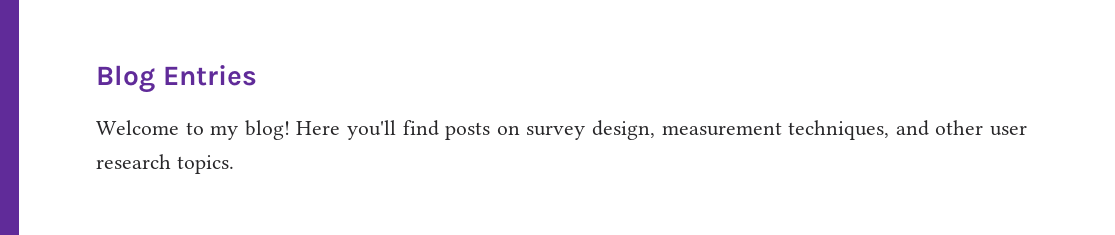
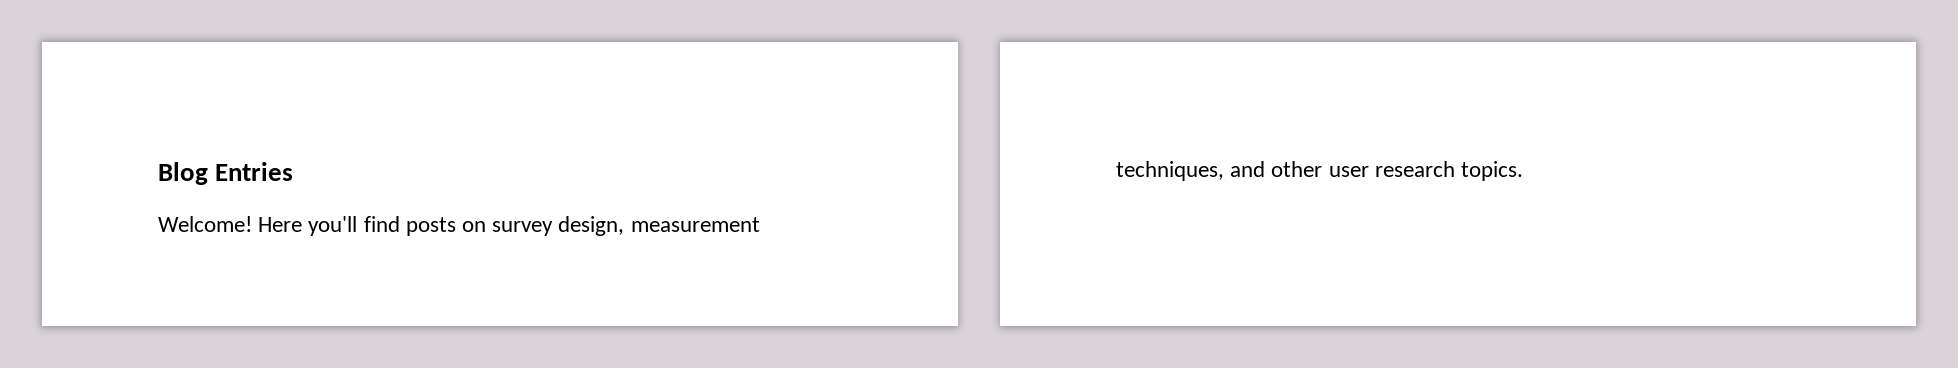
- Welcome to my blog!
+ Welcome!

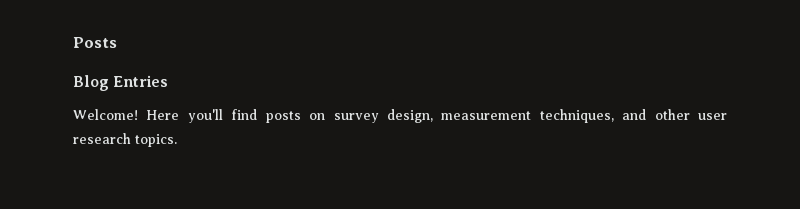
+ Posts

